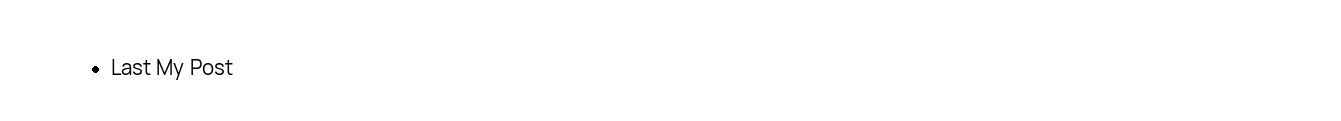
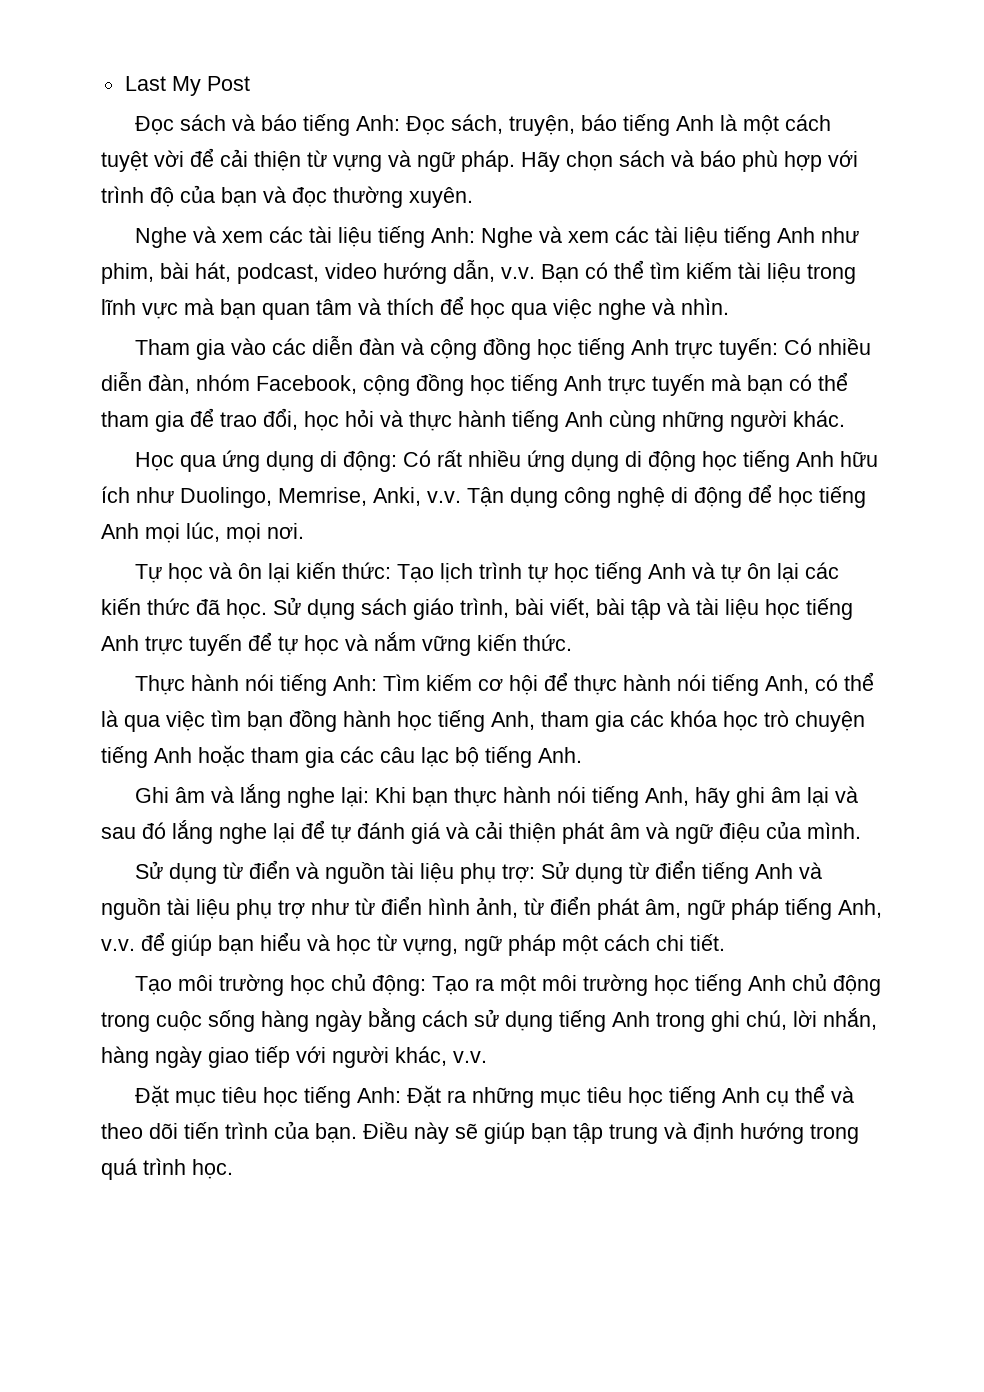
+ Đọc sách và báo tiếng Anh: Đọc sách, truyện, báo tiếng Anh là một cách tuyệt vời để cải thiện từ vựng và ngữ pháp. Hãy chọn sách và báo phù hợp với trình độ của bạn và đọc thường xuyên.
+ Nghe và xem các tài liệu tiếng Anh: Nghe và xem các tài liệu tiếng Anh như phim, bài hát, podcast, video hướng dẫn, v.v. Bạn có thể tìm kiếm tài liệu trong lĩnh vực mà bạn quan tâm và thích để học qua việc nghe và nhìn.
+ Tham gia vào các diễn đàn và cộng đồng học tiếng Anh trực tuyến: Có nhiều diễn đàn, nhóm Facebook, cộng đồng học tiếng Anh trực tuyến mà bạn có thể tham gia để trao đổi, học hỏi và thực hành tiếng Anh cùng những người khác.
+ Học qua ứng dụng di động: Có rất nhiều ứng dụng di động học tiếng Anh hữu ích như Duolingo, Memrise, Anki, v.v. Tận dụng công nghệ di động để học tiếng Anh mọi lúc, mọi nơi.
+ Tự học và ôn lại kiến thức: Tạo lịch trình tự học tiếng Anh và tự ôn lại các kiến thức đã học. Sử dụng sách giáo trình, bài viết, bài tập và tài liệu học tiếng Anh trực tuyến để tự học và nắm vững kiến thức.
+ Thực hành nói tiếng Anh: Tìm kiếm cơ hội để thực hành nói tiếng Anh, có thể là qua việc tìm bạn đồng hành học tiếng Anh, tham gia các khóa học trò chuyện tiếng Anh hoặc tham gia các câu lạc bộ tiếng Anh.
+ Ghi âm và lắng nghe lại: Khi bạn thực hành nói tiếng Anh, hãy ghi âm lại và sau đó lắng nghe lại để tự đánh giá và cải thiện phát âm và ngữ điệu của mình.
+ Sử dụng từ điển và nguồn tài liệu phụ trợ: Sử dụng từ điển tiếng Anh và nguồn tài liệu phụ trợ như từ điển hình ảnh, từ điển phát âm, ngữ pháp tiếng Anh, v.v. để giúp bạn hiểu và học từ vựng, ngữ pháp một cách chi tiết.
+ Tạo môi trường học chủ động: Tạo ra một môi trường học tiếng Anh chủ động trong cuộc sống hàng ngày bằng cách sử dụng tiếng Anh trong ghi chú, lời nhắn, hàng ngày giao tiếp với người khác, v.v.
+ Đặt mục tiêu học tiếng Anh: Đặt ra những mục tiêu học tiếng Anh cụ thể và theo dõi tiến trình của bạn. Điều này sẽ giúp bạn tập trung và định hướng trong quá trình học.

